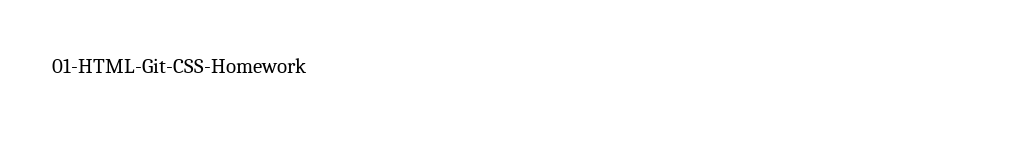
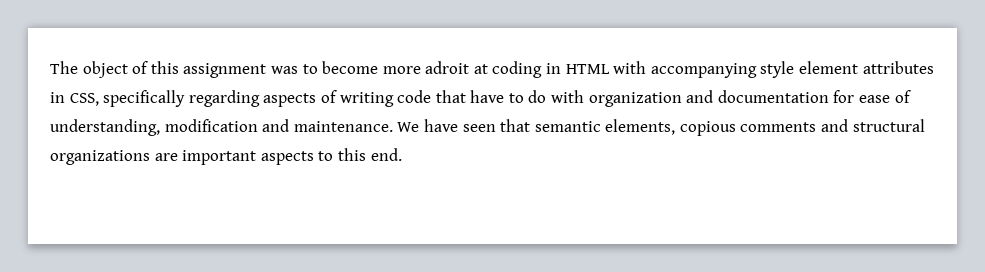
- 01-HTML-Git-CSS-Homework
+ The object of this assignment was to become more adroit at coding in HTML with accompanying style element attributes in CSS, specifically regarding aspects of writing code that have to do with organization and documentation for ease of understanding, modification and maintenance. We have seen that semantic elements, copious comments and structural organizations are important aspects to this end.

